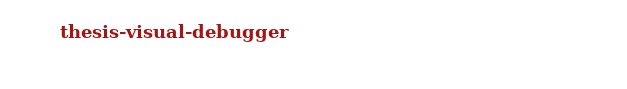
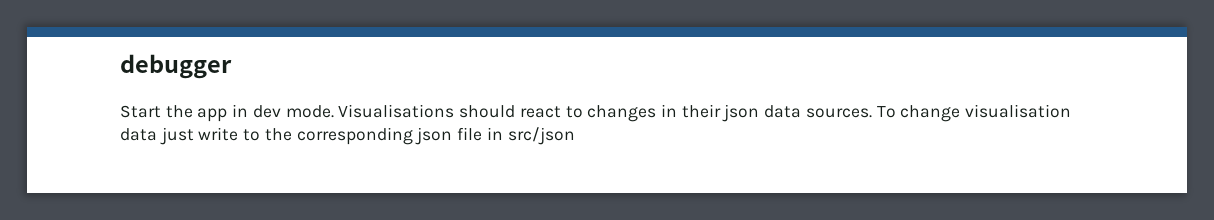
- thesis-visual-debugger
+ debugger
+ Start the app in dev mode. Visualisations should react to changes in their json data sources. To change visualisation data just write to the corresponding json file in src/json

